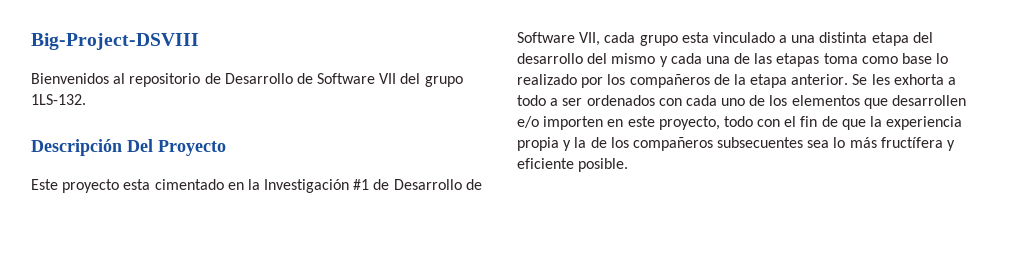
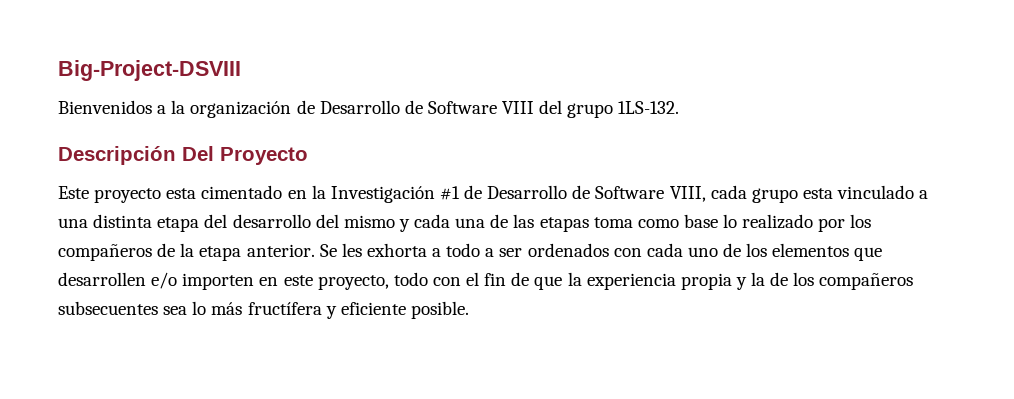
- Bienvenidos al repositorio de Desarrollo de Software VII del grupo 1LS-132.
+ Bienvenidos a la organización de Desarrollo de Software VIII del grupo 1LS-132.
- Este proyecto esta cimentado en la Investigación #1 de Desarrollo de Software VII, cada grupo esta vinculado a una distinta etapa del desarrollo del mismo y cada una de las etapas toma como base lo realizado por los compañeros de la etapa anterior.
+ Este proyecto esta cimentado en la Investigación #1 de Desarrollo de Software VIII, cada grupo esta vinculado a una distinta etapa del desarrollo del mismo y cada una de las etapas toma como base lo realizado por los compañeros de la etapa anterior.

